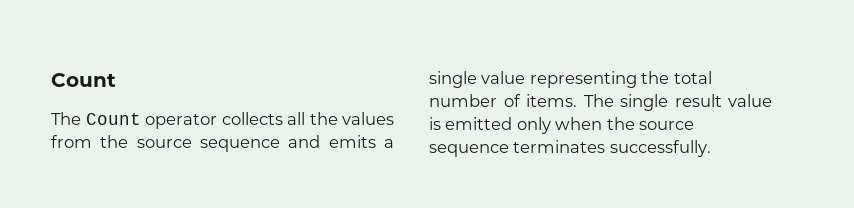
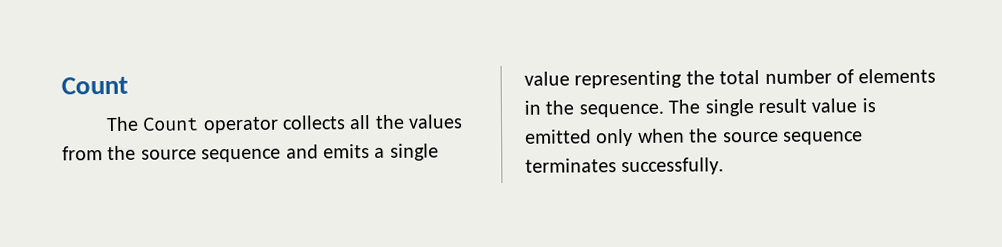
- The Count operator collects all the values from the source sequence and emits a single value representing the total number of items.
+ The Count operator collects all the values from the source sequence and emits a single value representing the total number of elements in the sequence.

